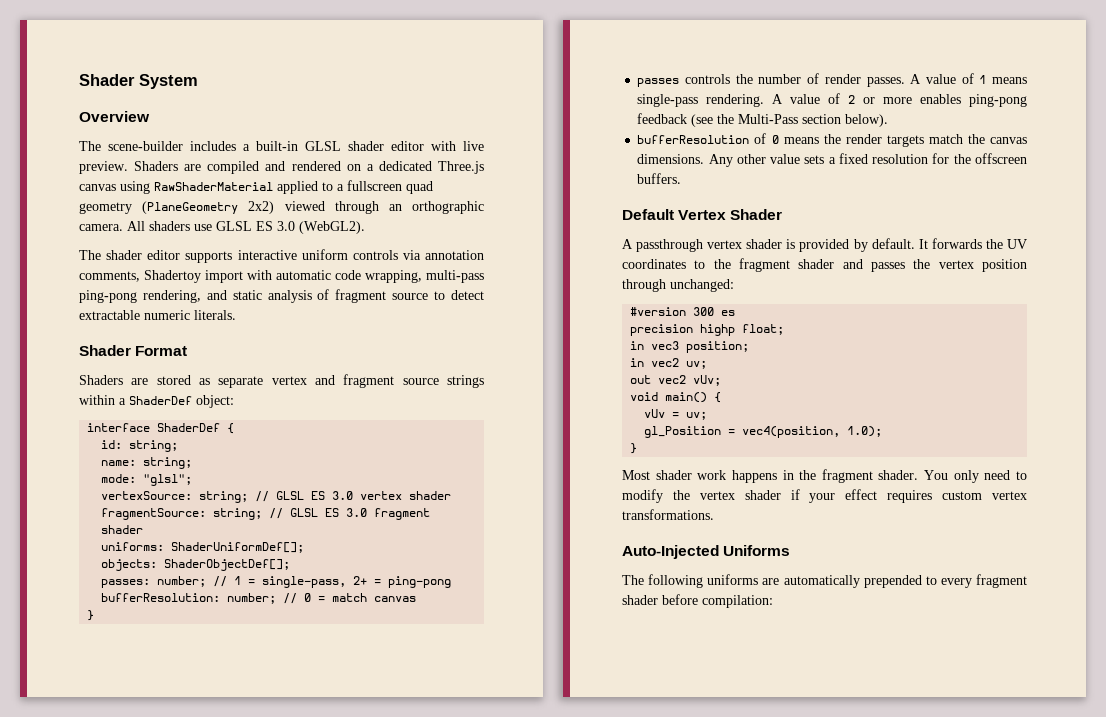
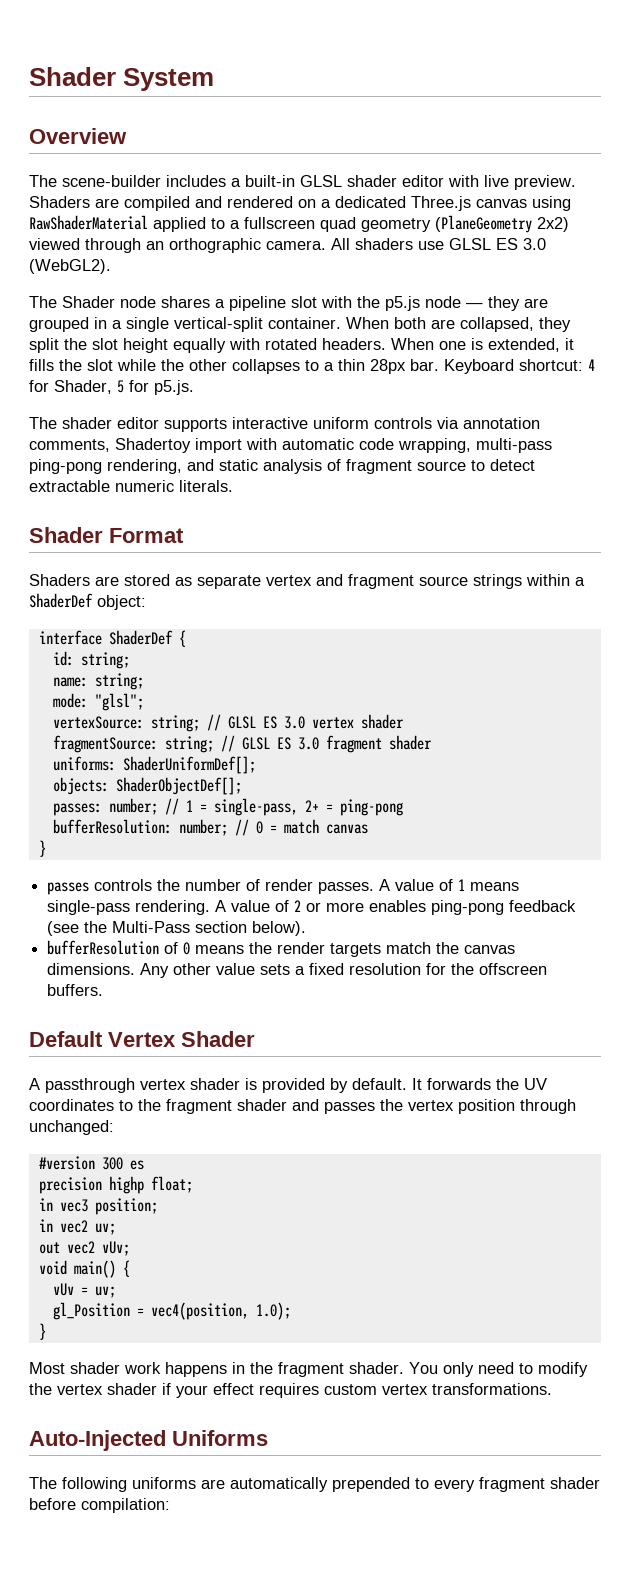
+ The Shader node shares a pipeline slot with the p5.js node — they are grouped in a single vertical-split container. When both are collapsed, they split the slot height equally with rotated headers. When one is extended, it fills the slot while the other collapses to a thin 28px bar. Keyboard shortcut: 4 for Shader, 5 for p5.js.

